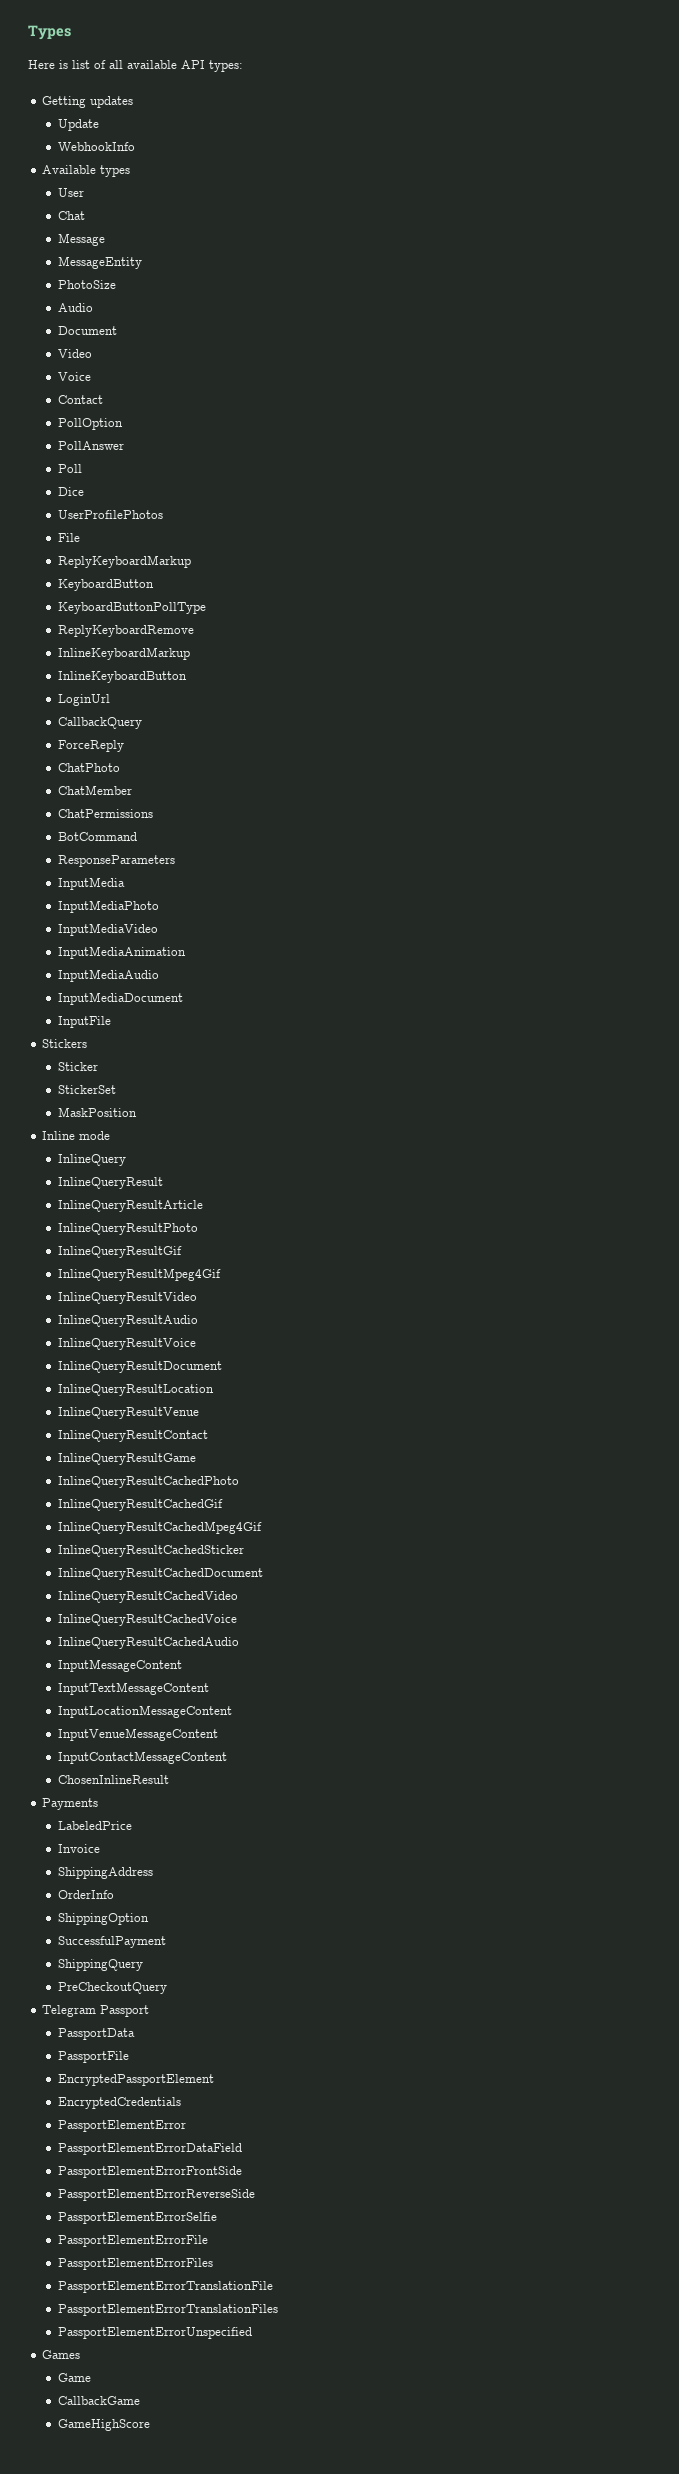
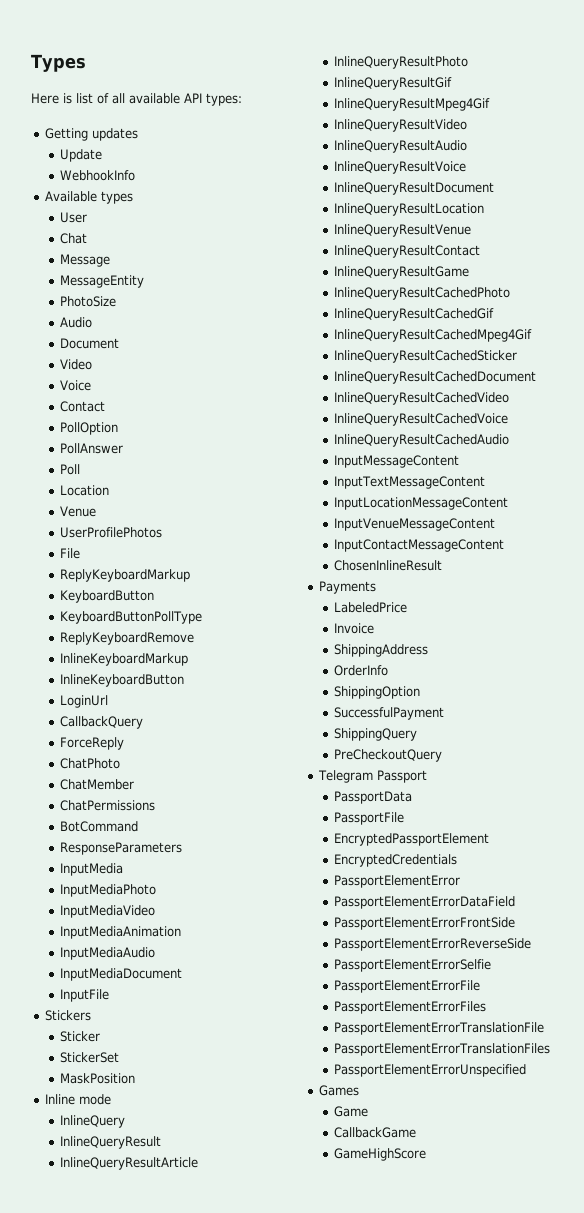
- Dice
+ Location
+ Venue

